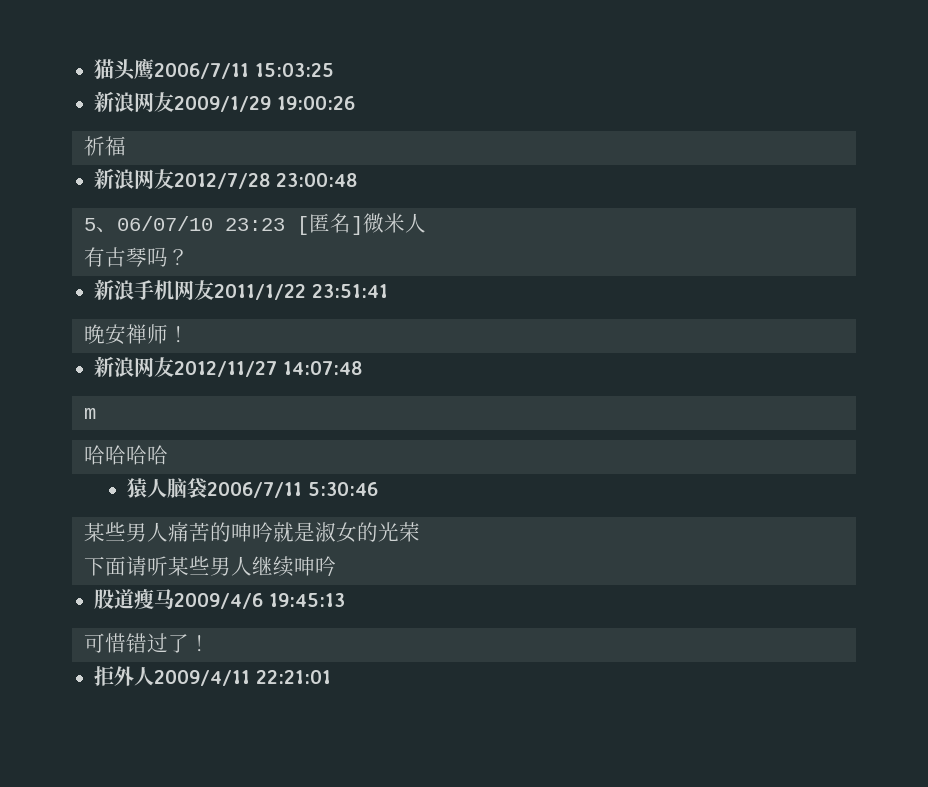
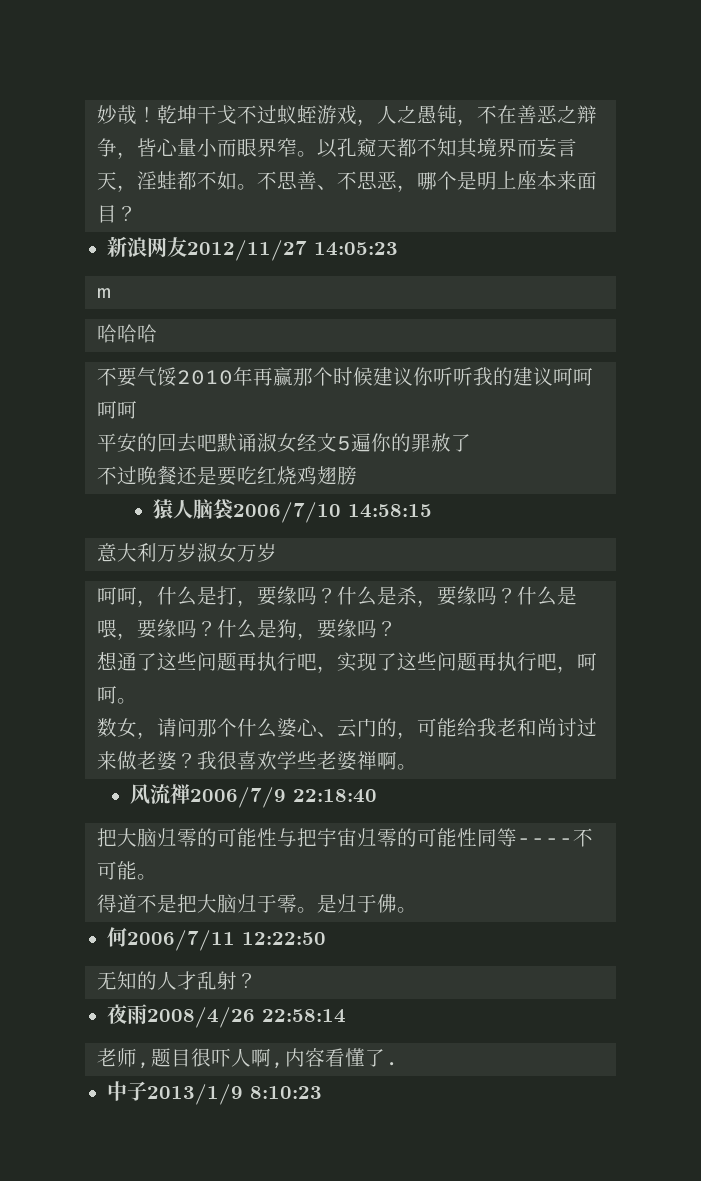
- 猫头鹰2006/7/11 15:03:25
- 新浪网友2009/1/29 19:00:26
- 祈福
- 新浪网友2012/7/28 23:00:48
- 5、06/07/10 23:23 [匿名]微米人
- 有古琴吗？
- 新浪手机网友2011/1/22 23:51:41
- 晚安禅师！
+ 妙哉！乾坤干戈不过蚁蛭游戏，人之愚钝，不在善恶之辩争，皆心量小而眼界窄。以孔窥天都不知其境界而妄言天，淫蛙都不如。不思善、不思恶，哪个是明上座本来面目？
- 新浪网友2012/11/27 14:07:48
+ 新浪网友2012/11/27 14:05:23
- 哈哈哈哈
- 猿人脑袋2006/7/11 5:30:46
- 某些男人痛苦的呻吟就是淑女的光荣
- 下面请听某些男人继续呻吟
- 股道瘦马2009/4/6 19:45:13
- 可惜错过了！
- 拒外人2009/4/11 22:21:01
+ 哈哈哈
+ 不要气馁2010年再赢那个时候建议你听听我的建议呵呵呵呵
+ 平安的回去吧默诵淑女经文5遍你的罪赦了
+ 不过晚餐还是要吃红烧鸡翅膀
+ 猿人脑袋2006/7/10 14:58:15
+ 意大利万岁淑女万岁
+ 呵呵，什么是打，要缘吗？什么是杀，要缘吗？什么是喂，要缘吗？什么是狗，要缘吗？
+ 想通了这些问题再执行吧，实现了这些问题再执行吧，呵呵。
+ 数女，请问那个什么婆心、云门的，可能给我老和尚讨过来做老婆？我很喜欢学些老婆禅啊。
+ 风流禅2006/7/9 22:18:40
+ 把大脑归零的可能性与把宇宙归零的可能性同等----不可能。
+ 得道不是把大脑归于零。是归于佛。
+ 何2006/7/11 12:22:50
+ 无知的人才乱射？
+ 夜雨2008/4/26 22:58:14
+ 老师,题目很吓人啊,内容看懂了.
+ 中子2013/1/9 8:10:23

